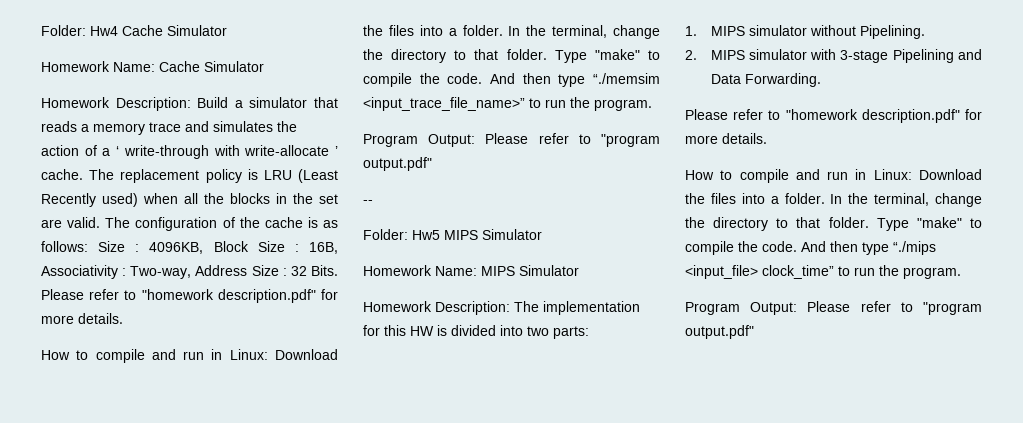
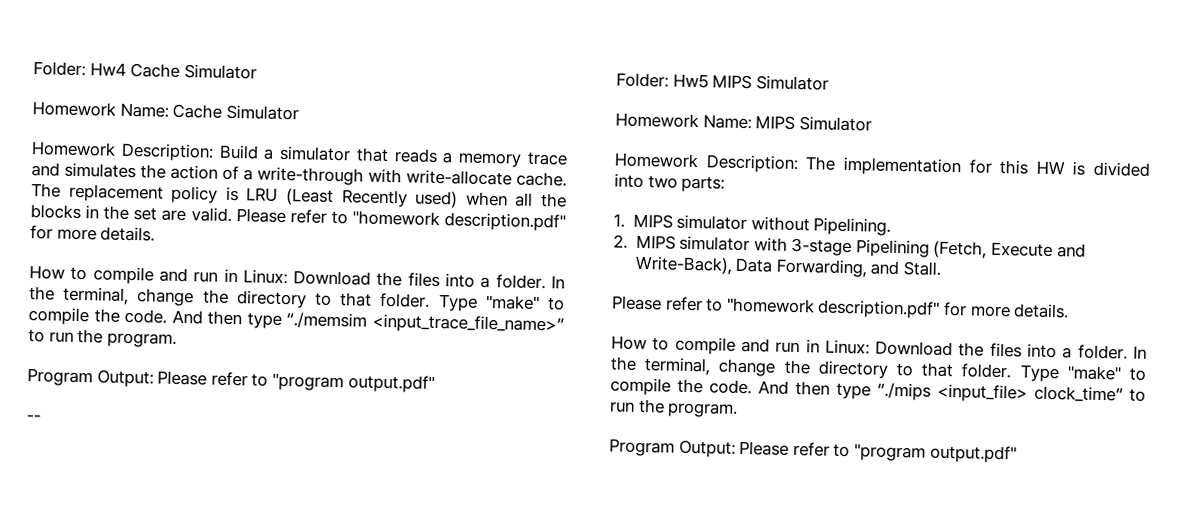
- Homework Description: Build a simulator that reads a memory trace and simulates the action of a ‘ write-through with write-allocate ’ cache.
+ Homework Description: Build a simulator that reads a memory trace and simulates the action of a write-through with write-allocate cache.
- The configuration of the cache is as follows: Size : 4096KB, Block Size : 16B, Associativity : Two-way, Address Size : 32 Bits.
- 2. MIPS simulator with 3-stage Pipelining and Data Forwarding.
+ 2. MIPS simulator with 3-stage Pipelining (Fetch, Execute and Write-Back), Data Forwarding, and Stall.

